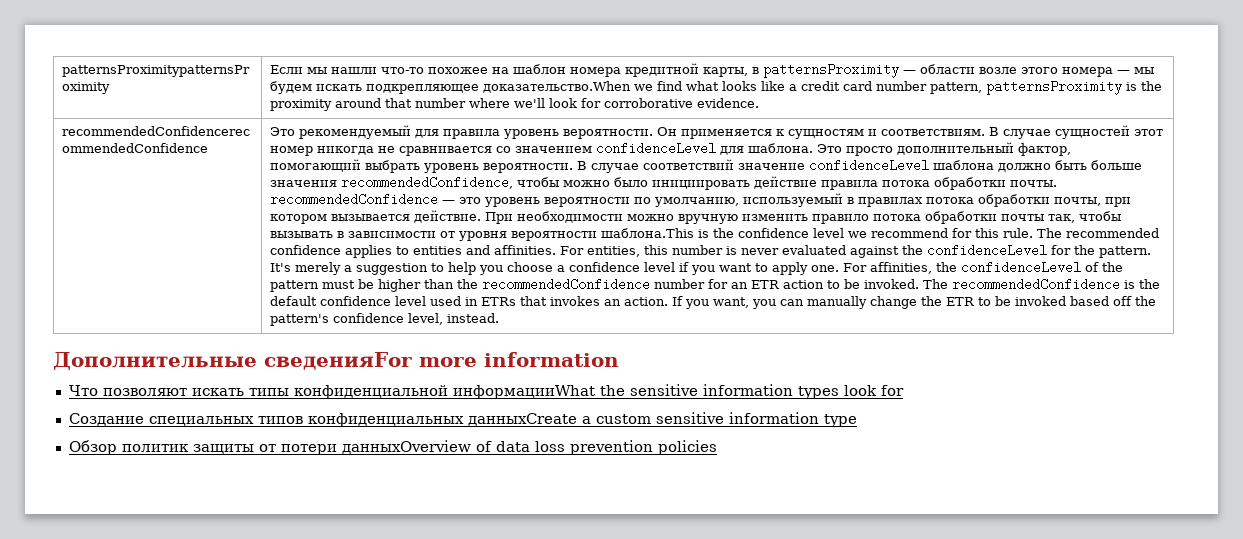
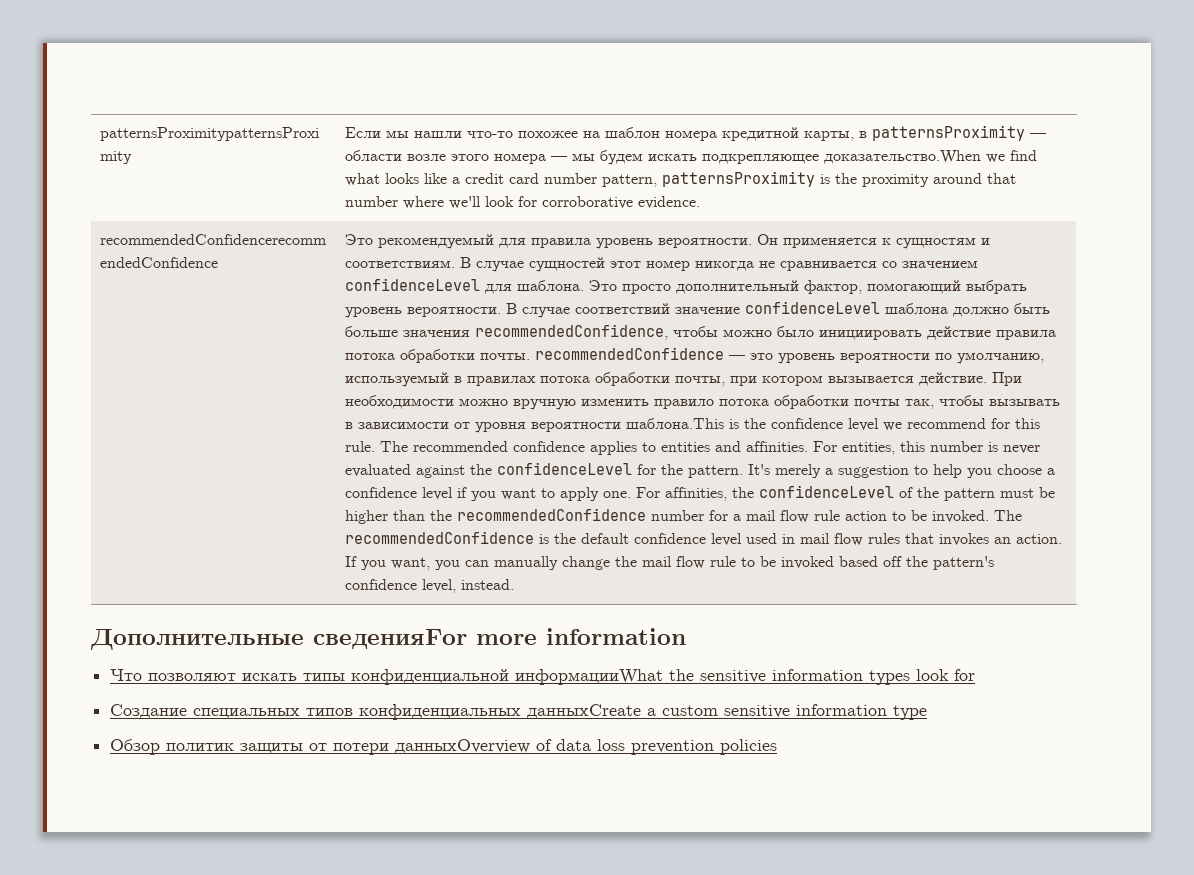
- For affinities, the confidenceLevel of the pattern must be higher than the recommendedConfidence number for an ETR action to be invoked.
+ For affinities, the confidenceLevel of the pattern must be higher than the recommendedConfidence number for a mail flow rule action to be invoked.
- The recommendedConfidence is the default confidence level used in ETRs that invokes an action.
+ The recommendedConfidence is the default confidence level used in mail flow rules that invokes an action.
- If you want, you can manually change the ETR to be invoked based off the pattern's confidence level, instead.
+ If you want, you can manually change the mail flow rule to be invoked based off the pattern's confidence level, instead.

